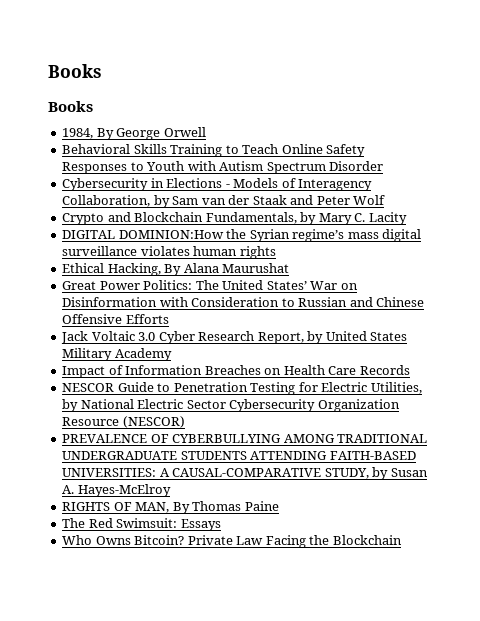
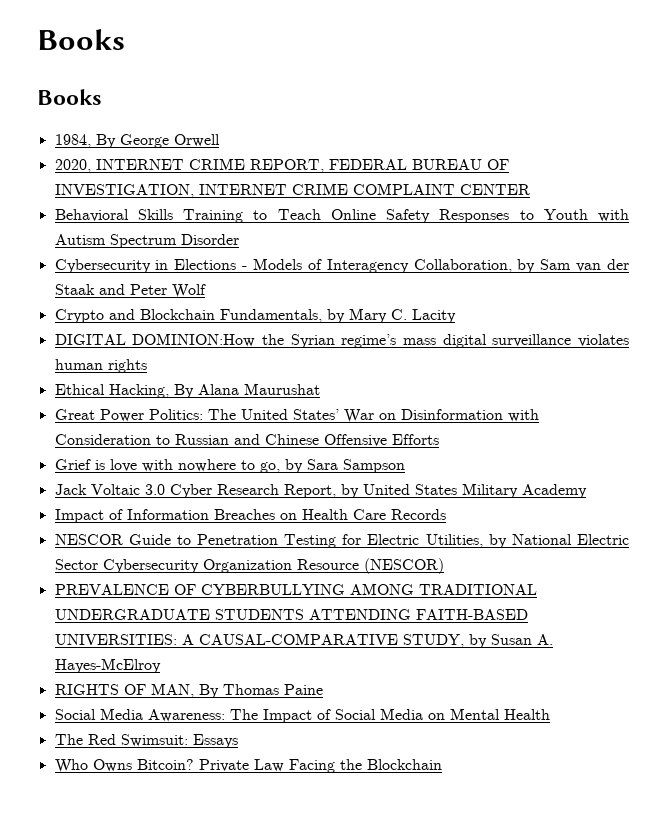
+ 2020, INTERNET CRIME REPORT, FEDERAL BUREAU OF INVESTIGATION, INTERNET CRIME COMPLAINT CENTER
+ Grief is love with nowhere to go, by Sara Sampson
+ Social Media Awareness: The Impact of Social Media on Mental Health

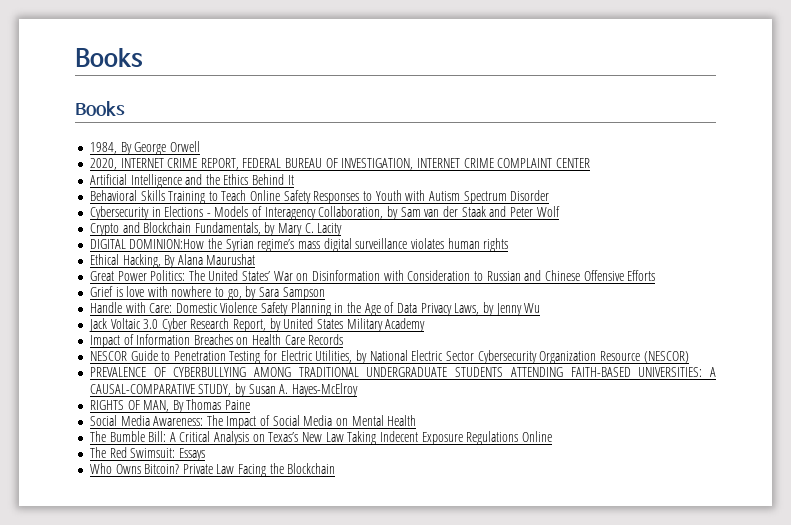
+ Artificial Intelligence and the Ethics Behind It
+ Handle with Care: Domestic Violence Safety Planning in the Age of Data Privacy Laws, by Jenny Wu
+ The Bumble Bill: A Critical Analysis on Texas’s New Law Taking Indecent Exposure Regulations Online

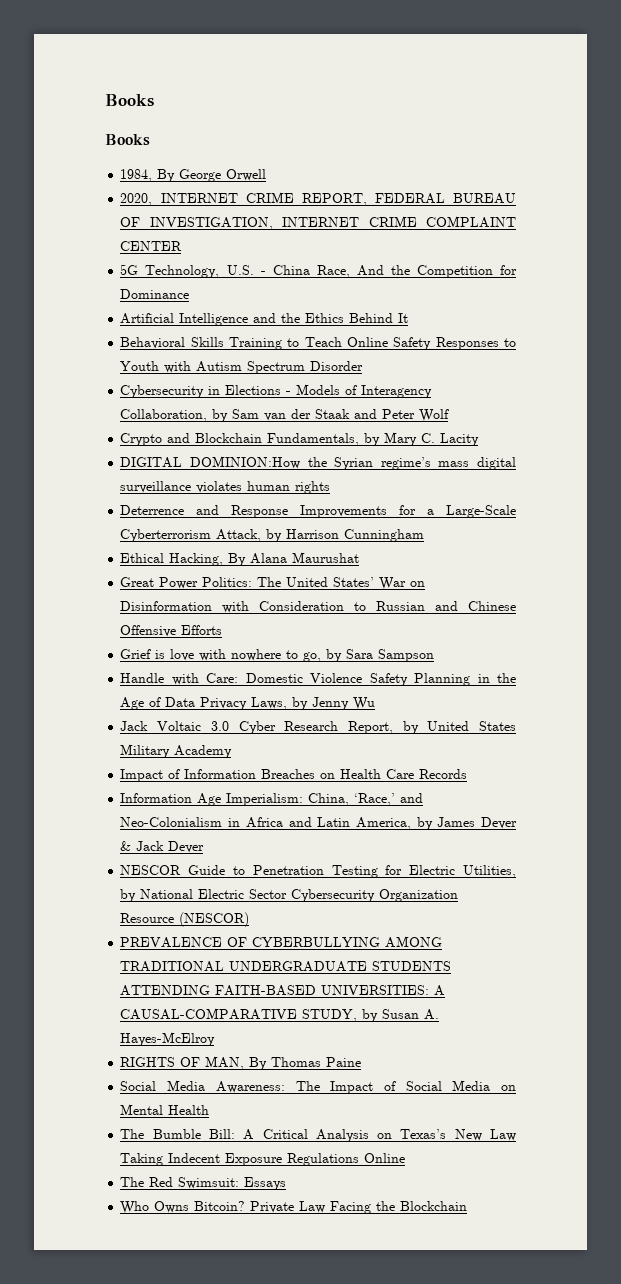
+ 5G Technology, U.S. - China Race, And the Competition for Dominance
+ Deterrence and Response Improvements for a Large-Scale Cyberterrorism Attack, by Harrison Cunningham
+ Information Age Imperialism: China, ‘Race,’ and Neo-Colonialism in Africa and Latin America, by James Dever & Jack Dever

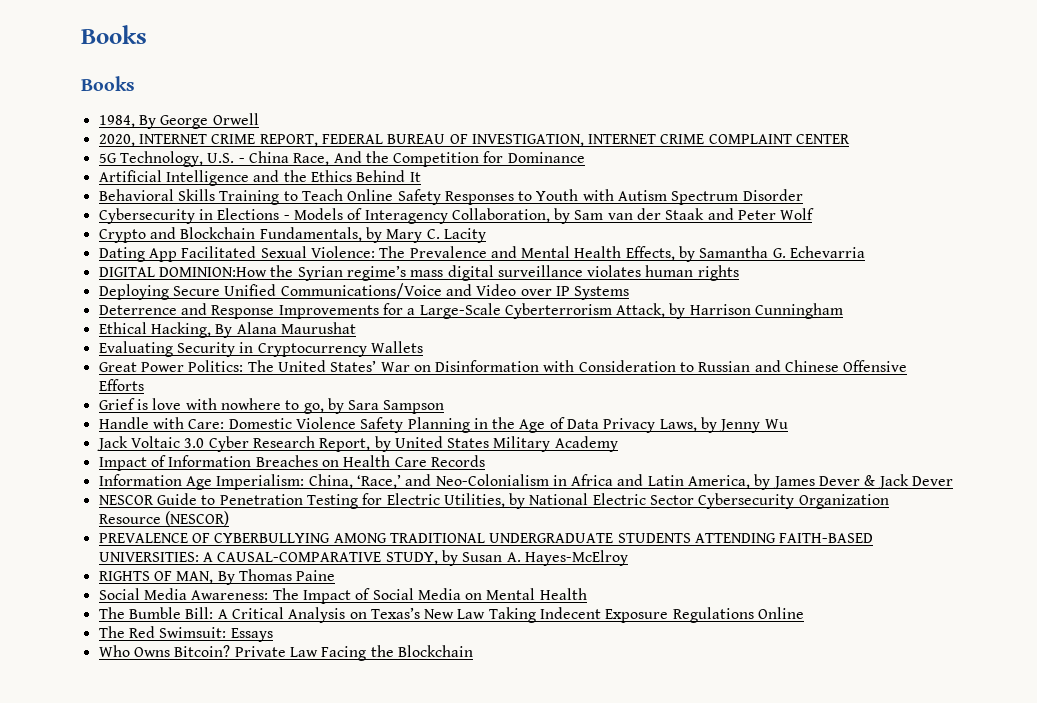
+ Dating App Facilitated Sexual Violence: The Prevalence and Mental Health Effects, by Samantha G. Echevarria
+ Deploying Secure Unified Communications/Voice and Video over IP Systems
+ Evaluating Security in Cryptocurrency Wallets

